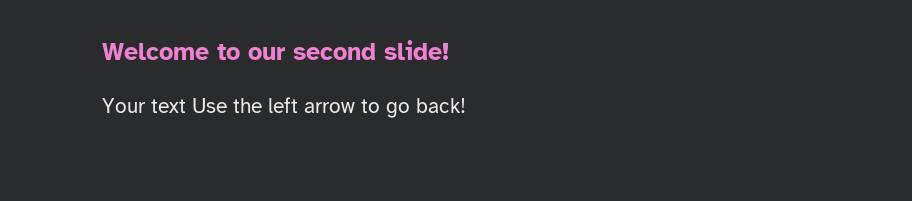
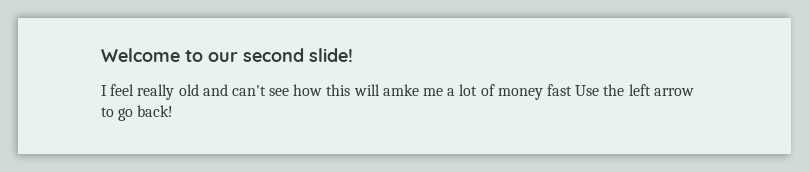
- Your text Use the left arrow to go back!
+ I feel really old and can't see how this will amke me a lot of money fast Use the left arrow to go back!

